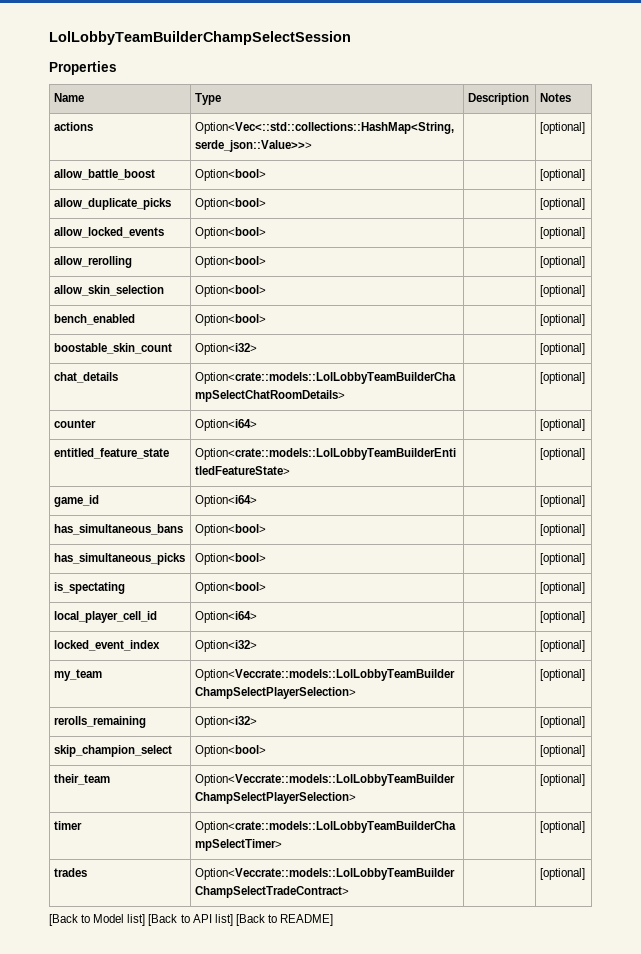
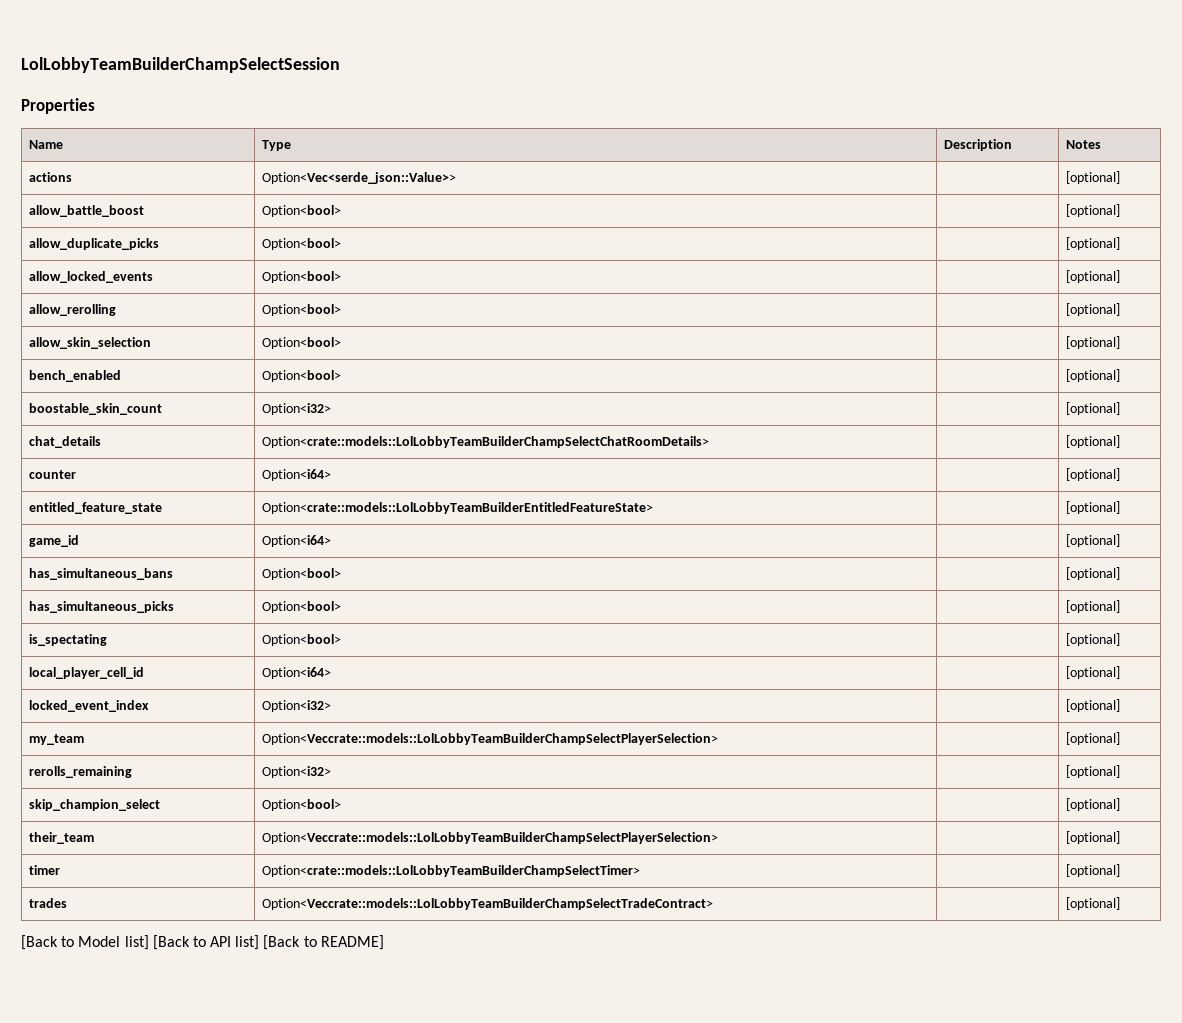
- actions | Option<Vec<::std::collections::HashMap<String, serde_json::Value>>> | | [optional]
+ actions | Option<Vec<serde_json::Value>> | | [optional]

